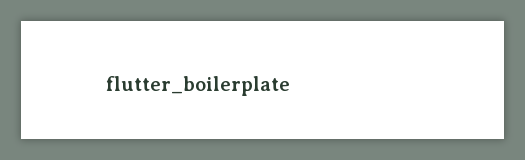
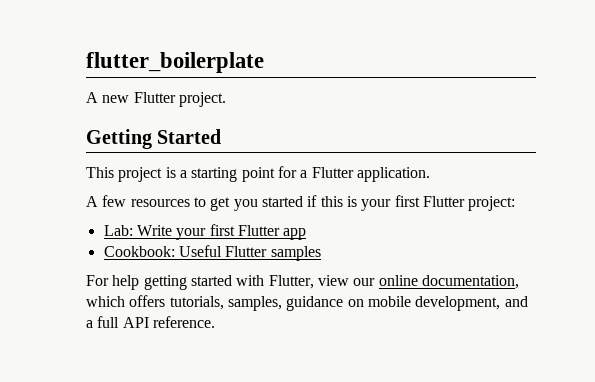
+ A new Flutter project.
+ Getting Started
+ This project is a starting point for a Flutter application.
+ A few resources to get you started if this is your first Flutter project:
+ Lab: Write your first Flutter app
+ Cookbook: Useful Flutter samples
+ For help getting started with Flutter, view our online documentation, which offers tutorials, samples, guidance on mobile development, and a full API reference.

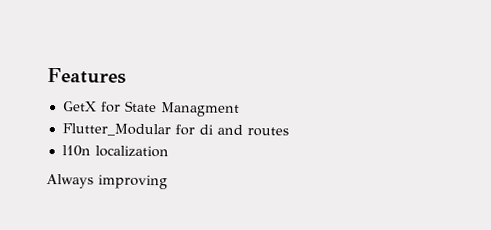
- flutter_boilerplate
- A new Flutter project.
- Getting Started
- This project is a starting point for a Flutter application.
- A few resources to get you started if this is your first Flutter project:
- Lab: Write your first Flutter app
- Cookbook: Useful Flutter samples
- For help getting started with Flutter, view our online documentation, which offers tutorials, samples, guidance on mobile development, and a full API reference.
+ Features
+ GetX for State Managment
+ Flutter_Modular for di and routes
+ l10n localization
+ Always improving

